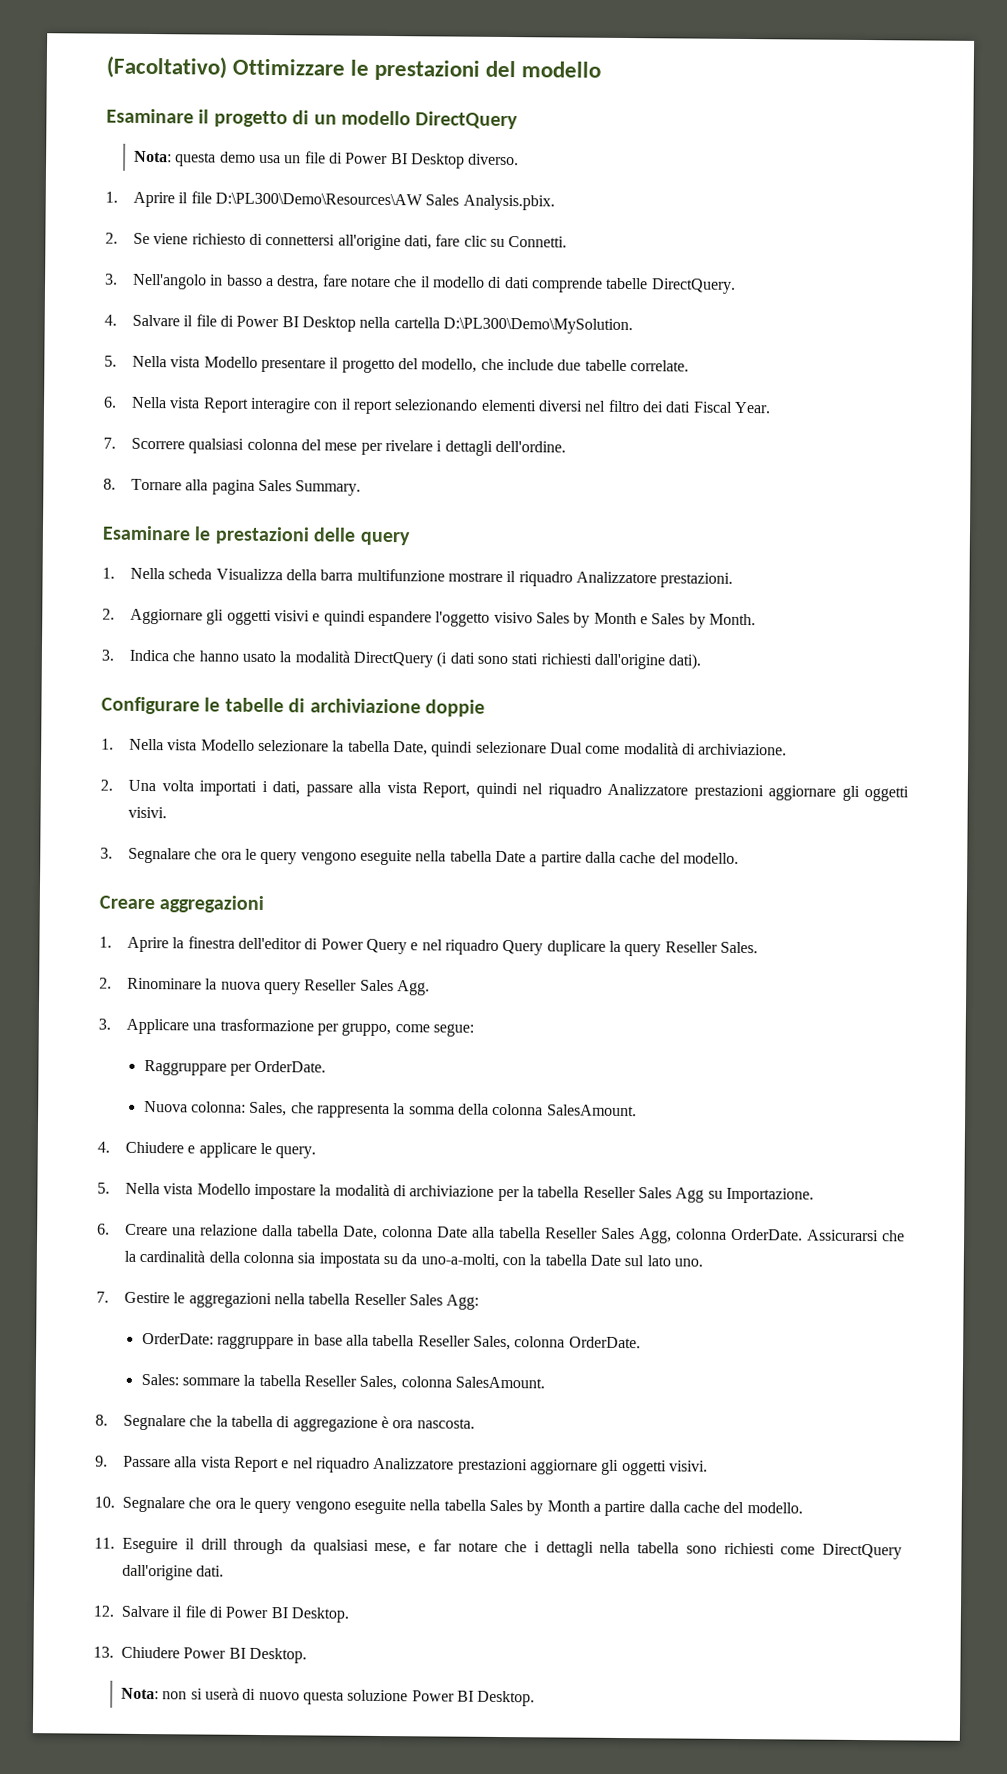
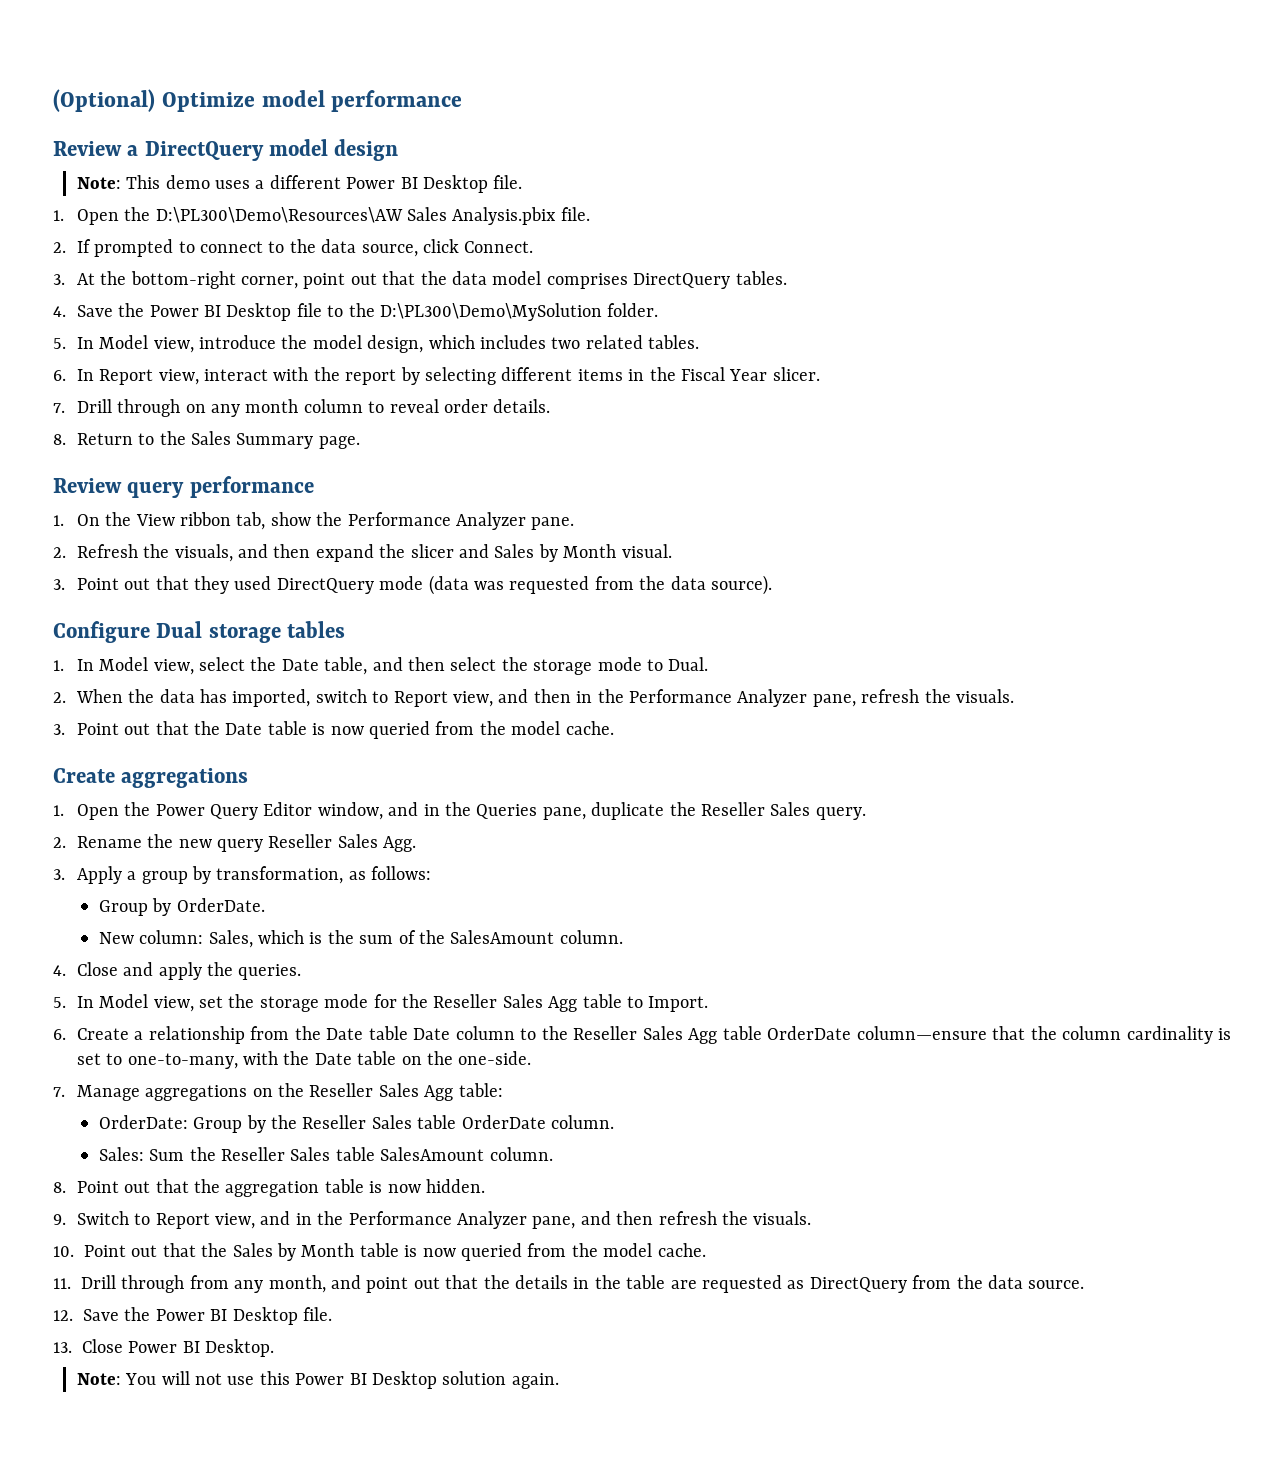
- (Facoltativo) Ottimizzare le prestazioni del modello
- Esaminare il progetto di un modello DirectQuery
- Nota: questa demo usa un file di Power BI Desktop diverso.
- 1. Aprire il file D:\PL300\Demo\Resources\AW Sales Analysis.pbix.
- 2. Se viene richiesto di connettersi all'origine dati, fare clic su Connetti.
- 3. Nell'angolo in basso a destra, fare notare che il modello di dati comprende tabelle DirectQuery.
- 4. Salvare il file di Power BI Desktop nella cartella D:\PL300\Demo\MySolution.
- 5. Nella vista Modello presentare il progetto del modello, che include due tabelle correlate.
- 6. Nella vista Report interagire con il report selezionando elementi diversi nel filtro dei dati Fiscal Year.
- 7. Scorrere qualsiasi colonna del mese per rivelare i dettagli dell'ordine.
- 8. Tornare alla pagina Sales Summary.
- Esaminare le prestazioni delle query
- 1. Nella scheda Visualizza della barra multifunzione mostrare il riquadro Analizzatore prestazioni.
- 2. Aggiornare gli oggetti visivi e quindi espandere l'oggetto visivo Sales by Month e Sales by Month.
- 3. Indica che hanno usato la modalità DirectQuery (i dati sono stati richiesti dall'origine dati).
- Configurare le tabelle di archiviazione doppie
- 1. Nella vista Modello selezionare la tabella Date, quindi selezionare Dual come modalità di archiviazione.
- 2. Una volta importati i dati, passare alla vista Report, quindi nel riquadro Analizzatore prestazioni aggiornare gli oggetti visivi.
- 3. Segnalare che ora le query vengono eseguite nella tabella Date a partire dalla cache del modello.
- Creare aggregazioni
- 1. Aprire la finestra dell'editor di Power Query e nel riquadro Query duplicare la query Reseller Sales.
- 2. Rinominare la nuova query Reseller Sales Agg.
+ (Optional) Optimize model performance
+ Review a DirectQuery model design
+ Note: This demo uses a different Power BI Desktop file.
+ 1. Open the D:\PL300\Demo\Resources\AW Sales Analysis.pbix file.
+ 2. If prompted to connect to the data source, click Connect.
+ 3. At the bottom-right corner, point out that the data model comprises DirectQuery tables.
+ 4. Save the Power BI Desktop file to the D:\PL300\Demo\MySolution folder.
+ 5. In Model view, introduce the model design, which includes two related tables.
+ 6. In Report view, interact with the report by selecting different items in the Fiscal Year slicer.
+ 7. Drill through on any month column to reveal order details.
+ 8. Return to the Sales Summary page.
+ Review query performance
+ 1. On the View ribbon tab, show the Performance Analyzer pane.
+ 2. Refresh the visuals, and then expand the slicer and Sales by Month visual.
+ 3. Point out that they used DirectQuery mode (data was requested from the data source).
+ Configure Dual storage tables
+ 1. In Model view, select the Date table, and then select the storage mode to Dual.
+ 2. When the data has imported, switch to Report view, and then in the Performance Analyzer pane, refresh the visuals.
+ 3. Point out that the Date table is now queried from the model cache.
+ Create aggregations
+ 1. Open the Power Query Editor window, and in the Queries pane, duplicate the Reseller Sales query.
+ 2. Rename the new query Reseller Sales Agg.
- 3. Applicare una trasformazione per gruppo, come segue:
- Raggruppare per OrderDate.
- Nuova colonna: Sales, che rappresenta la somma della colonna SalesAmount.
- 4. Chiudere e applicare le query.
- 5. Nella vista Modello impostare la modalità di archiviazione per la tabella Reseller Sales Agg su Importazione.
- 6. Creare una relazione dalla tabella Date, colonna Date alla tabella Reseller Sales Agg, colonna OrderDate. Assicurarsi che la cardinalità della colonna sia impostata su da uno-a-molti, con la tabella Date sul lato uno.
- 7. Gestire le aggregazioni nella tabella Reseller Sales Agg:
- OrderDate: raggruppare in base alla tabella Reseller Sales, colonna OrderDate.
- Sales: sommare la tabella Reseller Sales, colonna SalesAmount.
- 8. Segnalare che la tabella di aggregazione è ora nascosta.
- 9. Passare alla vista Report e nel riquadro Analizzatore prestazioni aggiornare gli oggetti visivi.
- 10. Segnalare che ora le query vengono eseguite nella tabella Sales by Month a partire dalla cache del modello.
- 11. Eseguire il drill through da qualsiasi mese, e far notare che i dettagli nella tabella sono richiesti come DirectQuery dall'origine dati.
- 12. Salvare il file di Power BI Desktop.
- 13. Chiudere Power BI Desktop.
- Nota: non si userà di nuovo questa soluzione Power BI Desktop.
+ 3. Apply a group by transformation, as follows:
+ Group by OrderDate.
+ New column: Sales, which is the sum of the SalesAmount column.
+ 4. Close and apply the queries.
+ 5. In Model view, set the storage mode for the Reseller Sales Agg table to Import.
+ 6. Create a relationship from the Date table Date column to the Reseller Sales Agg table OrderDate column—ensure that the column cardinality is set to one-to-many, with the Date table on the one-side.
+ 7. Manage aggregations on the Reseller Sales Agg table:
+ OrderDate: Group by the Reseller Sales table OrderDate column.
+ Sales: Sum the Reseller Sales table SalesAmount column.
+ 8. Point out that the aggregation table is now hidden.
+ 9. Switch to Report view, and in the Performance Analyzer pane, and then refresh the visuals.
+ 10. Point out that the Sales by Month table is now queried from the model cache.
+ 11. Drill through from any month, and point out that the details in the table are requested as DirectQuery from the data source.
+ 12. Save the Power BI Desktop file.
+ 13. Close Power BI Desktop.
+ Note: You will not use this Power BI Desktop solution again.

